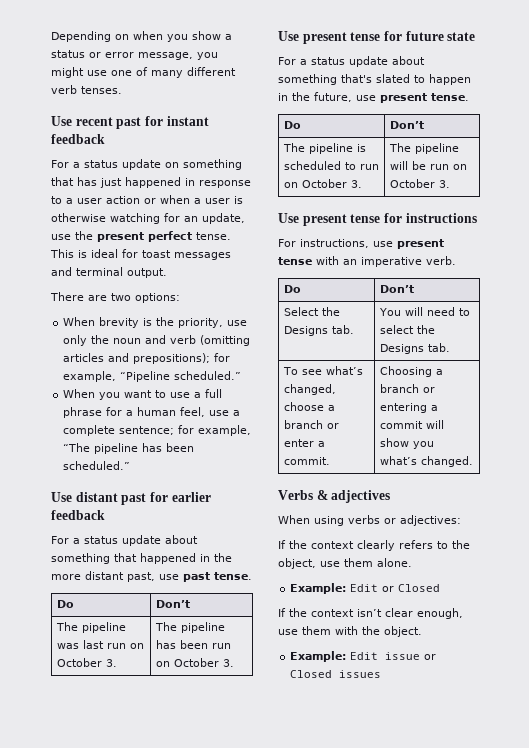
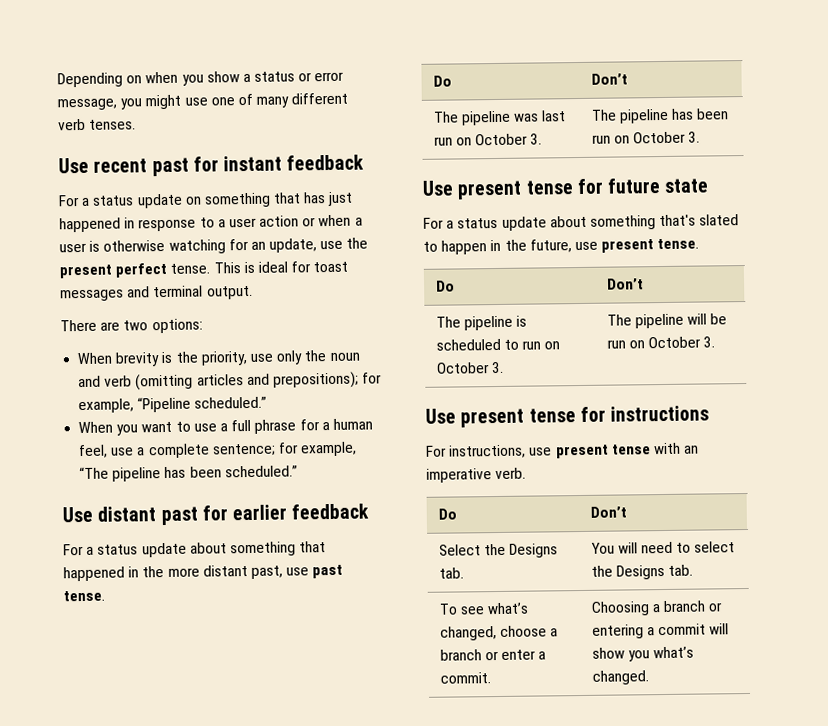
- Verbs & adjectives
- When using verbs or adjectives:
- If the context clearly refers to the object, use them alone.
- Example: Edit or Closed
- If the context isn’t clear enough, use them with the object.
- Example: Edit issue or Closed issues

